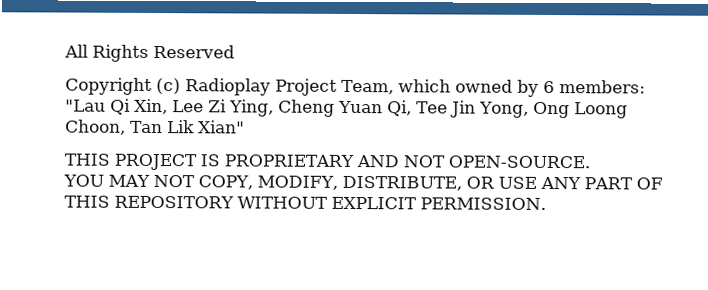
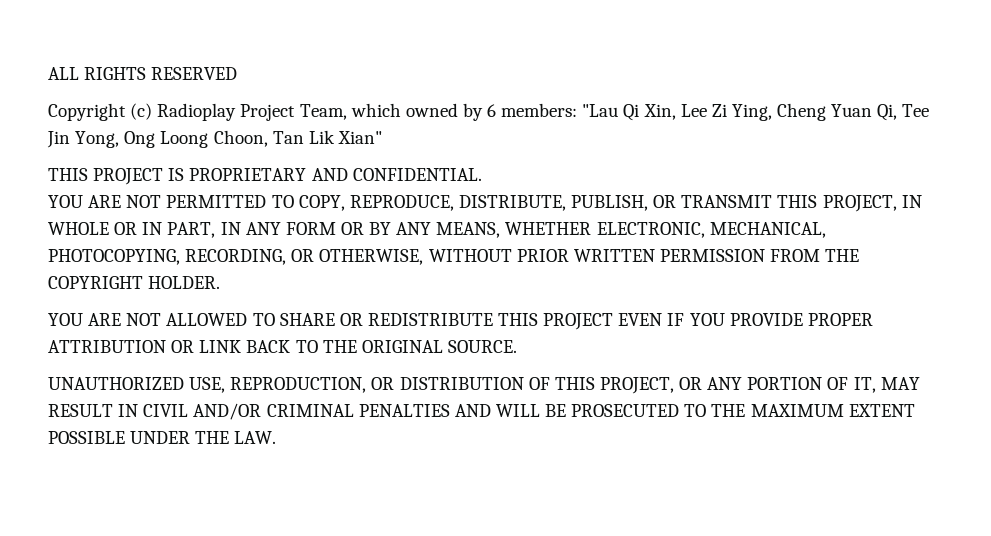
- All Rights Reserved
+ ALL RIGHTS RESERVED
- THIS PROJECT IS PROPRIETARY AND NOT OPEN-SOURCE.
- YOU MAY NOT COPY, MODIFY, DISTRIBUTE, OR USE ANY PART OF THIS REPOSITORY WITHOUT EXPLICIT PERMISSION.
+ THIS PROJECT IS PROPRIETARY AND CONFIDENTIAL.
+ YOU ARE NOT PERMITTED TO COPY, REPRODUCE, DISTRIBUTE, PUBLISH, OR TRANSMIT THIS PROJECT, IN WHOLE OR IN PART, IN ANY FORM OR BY ANY MEANS, WHETHER ELECTRONIC, MECHANICAL, PHOTOCOPYING, RECORDING, OR OTHERWISE, WITHOUT PRIOR WRITTEN PERMISSION FROM THE COPYRIGHT HOLDER.
+ YOU ARE NOT ALLOWED TO SHARE OR REDISTRIBUTE THIS PROJECT EVEN IF YOU PROVIDE PROPER ATTRIBUTION OR LINK BACK TO THE ORIGINAL SOURCE.
+ UNAUTHORIZED USE, REPRODUCTION, OR DISTRIBUTION OF THIS PROJECT, OR ANY PORTION OF IT, MAY RESULT IN CIVIL AND/OR CRIMINAL PENALTIES AND WILL BE PROSECUTED TO THE MAXIMUM EXTENT POSSIBLE UNDER THE LAW.

